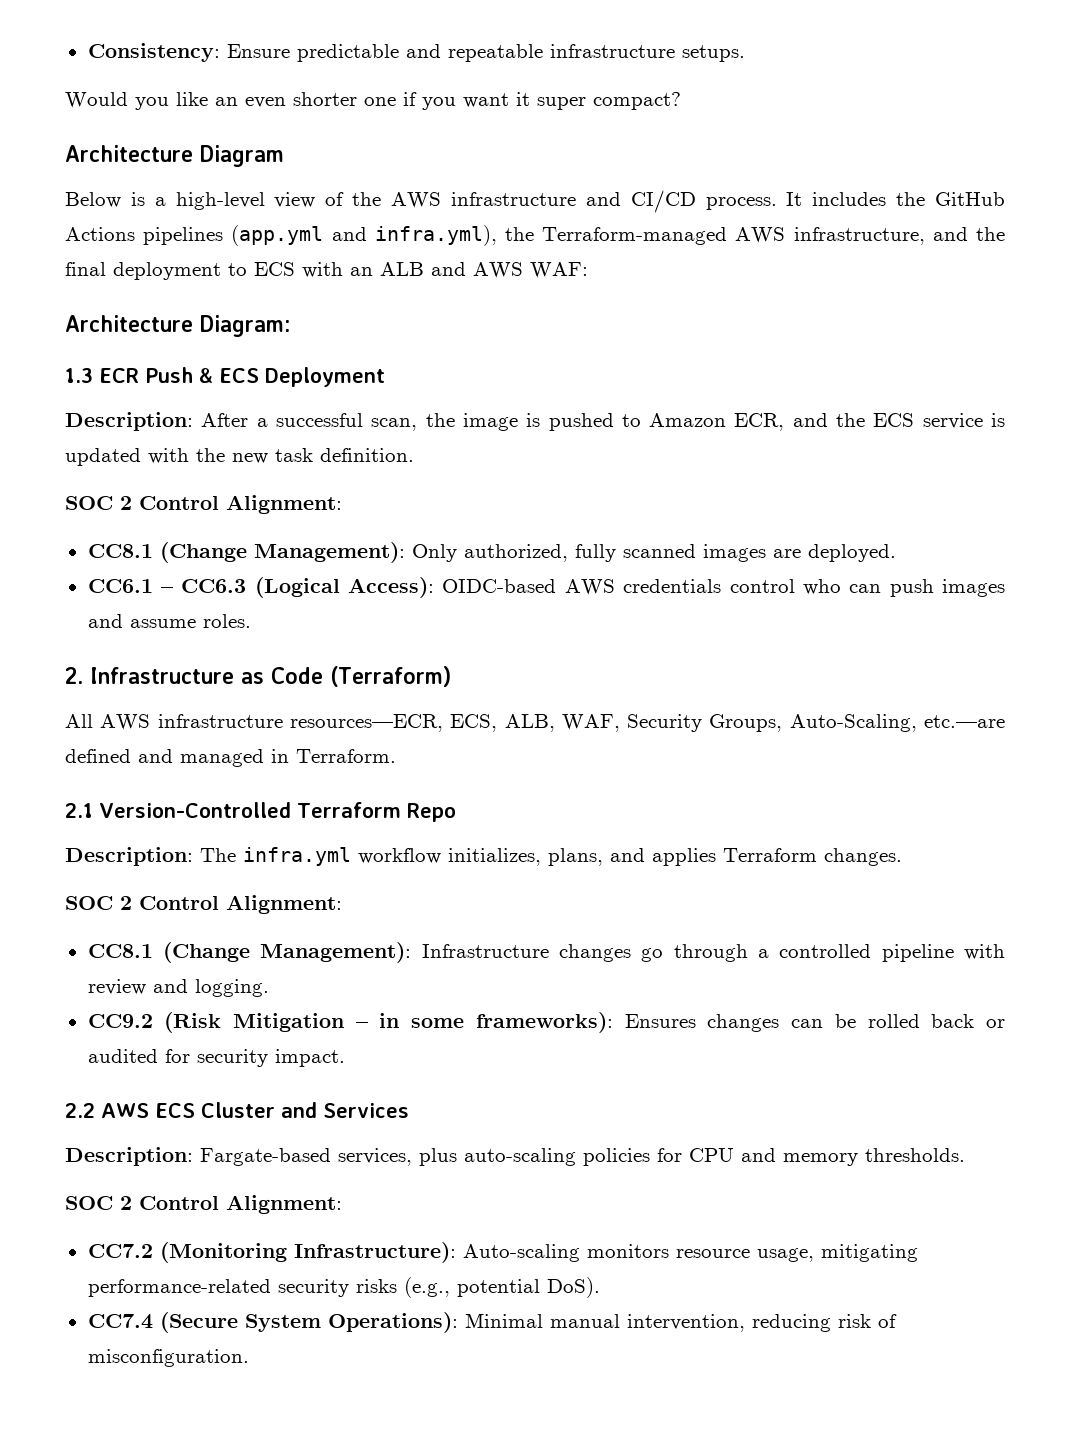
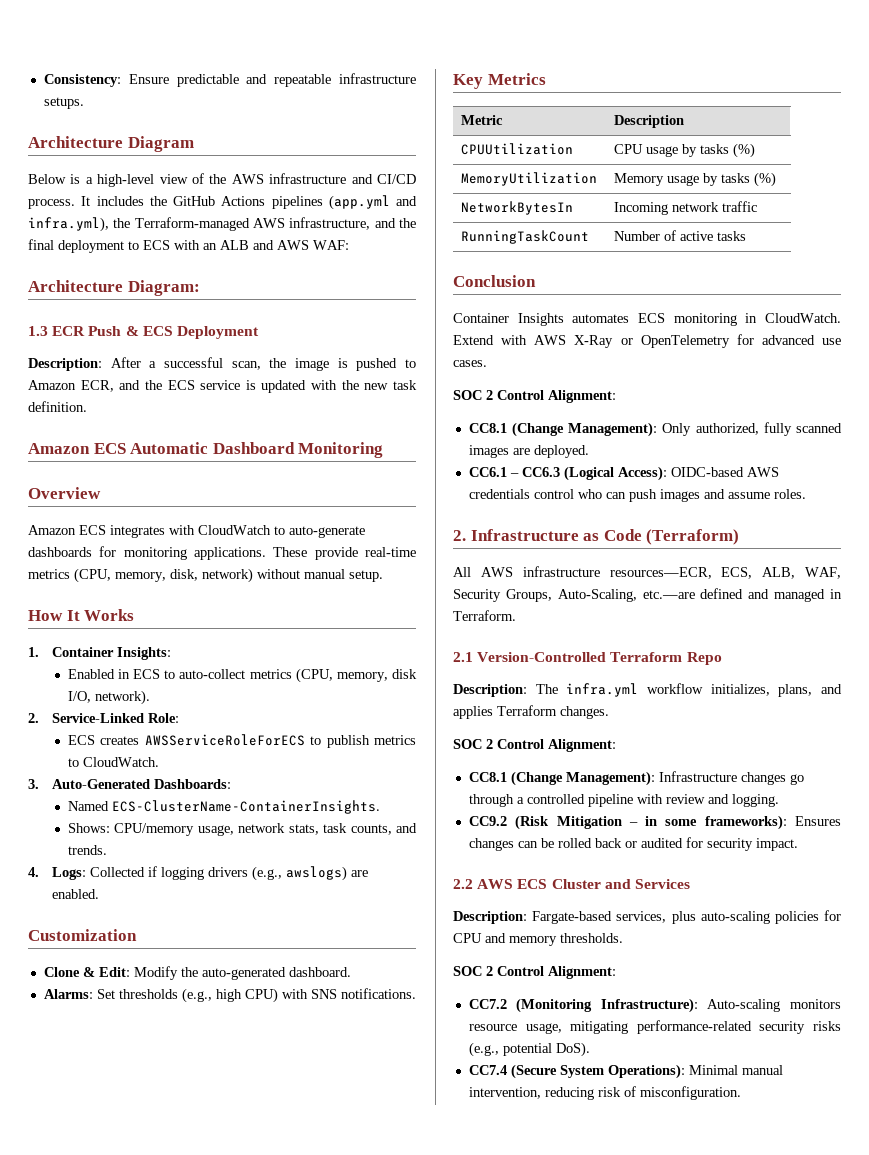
- Would you like an even shorter one if you want it super compact?
+ Amazon ECS Automatic Dashboard Monitoring
+ Overview
+ Amazon ECS integrates with CloudWatch to auto-generate dashboards for monitoring applications. These provide real-time metrics (CPU, memory, disk, network) without manual setup.
+ How It Works
+ 1. Container Insights:
+ Enabled in ECS to auto-collect metrics (CPU, memory, disk I/O, network).
+ 2. Service-Linked Role:
+ ECS creates AWSServiceRoleForECS to publish metrics to CloudWatch.
+ 3. Auto-Generated Dashboards:
+ Named ECS-ClusterName-ContainerInsights.
+ Shows: CPU/memory usage, network stats, task counts, and trends.
+ 4. Logs: Collected if logging drivers (e.g., awslogs) are enabled.
+ Customization
+ Clone & Edit: Modify the auto-generated dashboard.
+ Alarms: Set thresholds (e.g., high CPU) with SNS notifications.
+ Key Metrics
+ Metric | Description
+ CPUUtilization | CPU usage by tasks (%)
+ MemoryUtilization | Memory usage by tasks (%)
+ NetworkBytesIn | Incoming network traffic
+ RunningTaskCount | Number of active tasks
+ Conclusion
+ Container Insights automates ECS monitoring in CloudWatch. Extend with AWS X-Ray or OpenTelemetry for advanced use cases.

